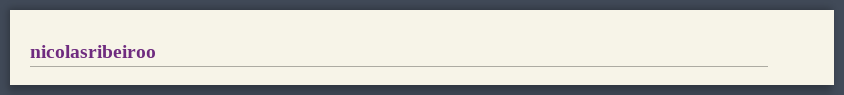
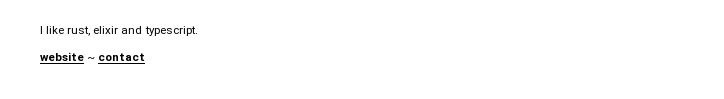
- nicolasribeiroo
+ I like rust, elixir and typescript.
+ website ~ contact

